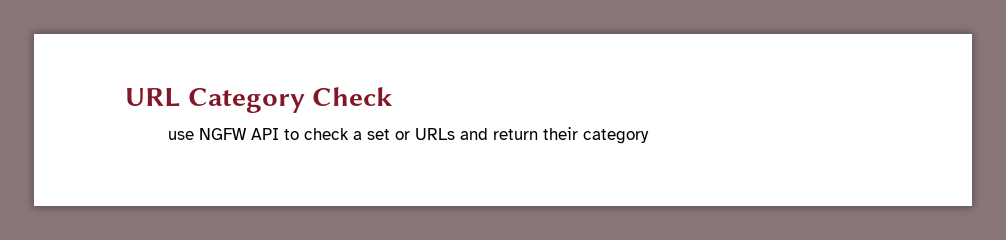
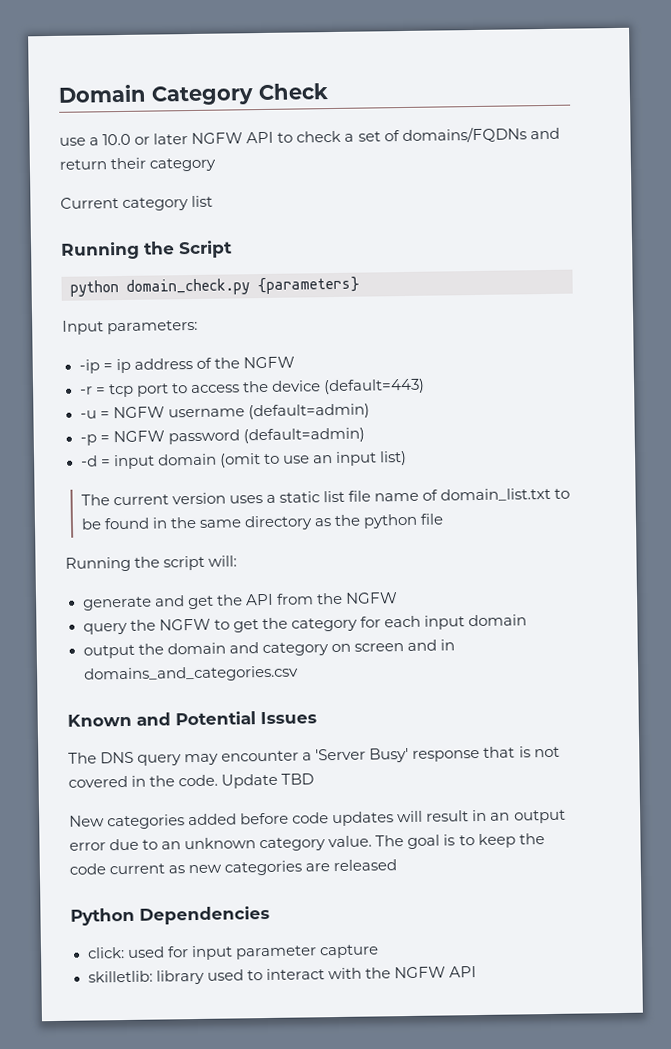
- URL Category Check
+ Domain Category Check
- use NGFW API to check a set or URLs and return their category
+ use a 10.0 or later NGFW API to check a set of domains/FQDNs and return their category
+ Current category list
+ Running the Script
+ python domain_check.py {parameters}
+ Input parameters:
+ -ip = ip address of the NGFW
+ -r = tcp port to access the device (default=443)
+ -u = NGFW username (default=admin)
+ -p = NGFW password (default=admin)
+ -d = input domain (omit to use an input list)
+ The current version uses a static list file name of domain_list.txt to be found in the same directory as the python file
+ Running the script will:
+ generate and get the API from the NGFW
+ query the NGFW to get the category for each input domain
+ output the domain and category on screen and in domains_and_categories.csv
+ Known and Potential Issues
+ The DNS query may encounter a 'Server Busy' response that is not covered in the code. Update TBD
+ New categories added before code updates will result in an output error due to an unknown category value. The goal is to keep the code current as new categories are released
+ Python Dependencies
+ click: used for input parameter capture
+ skilletlib: library used to interact with the NGFW API

